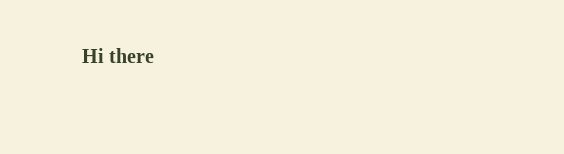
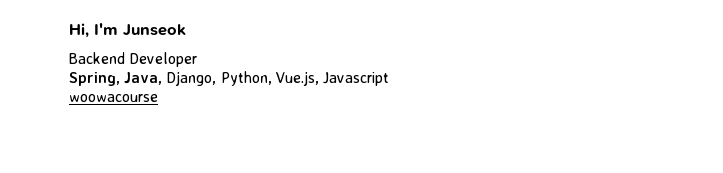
- Hi there
+ Hi, I'm Junseok
+ Backend Developer
+ Spring, Java, Django, Python, Vue.js, Javascript
+ woowacourse

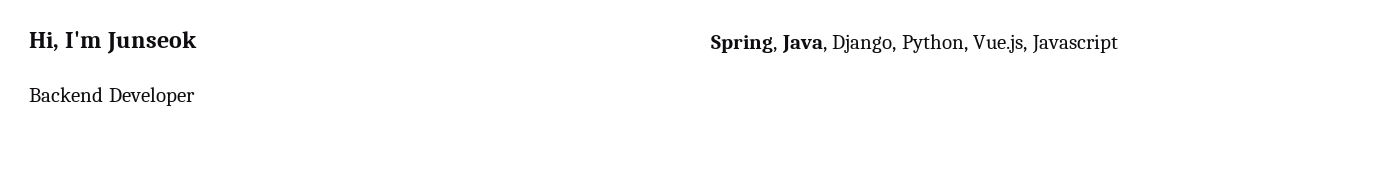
- woowacourse

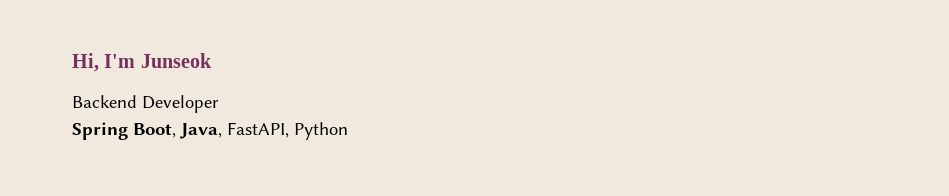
- Spring, Java, Django, Python, Vue.js, Javascript
+ Spring Boot, Java, FastAPI, Python

